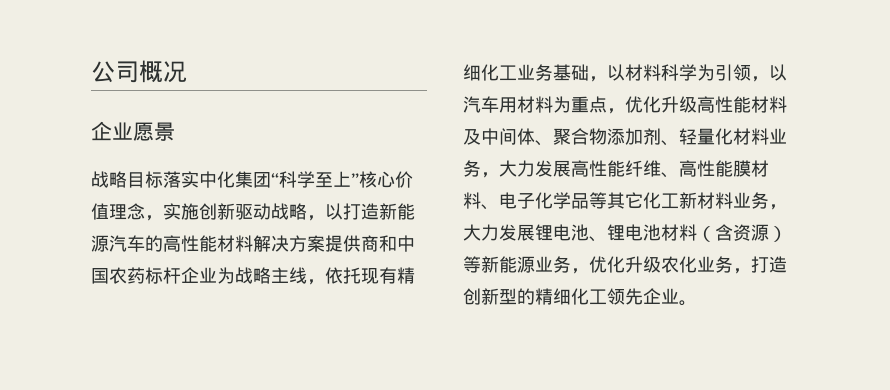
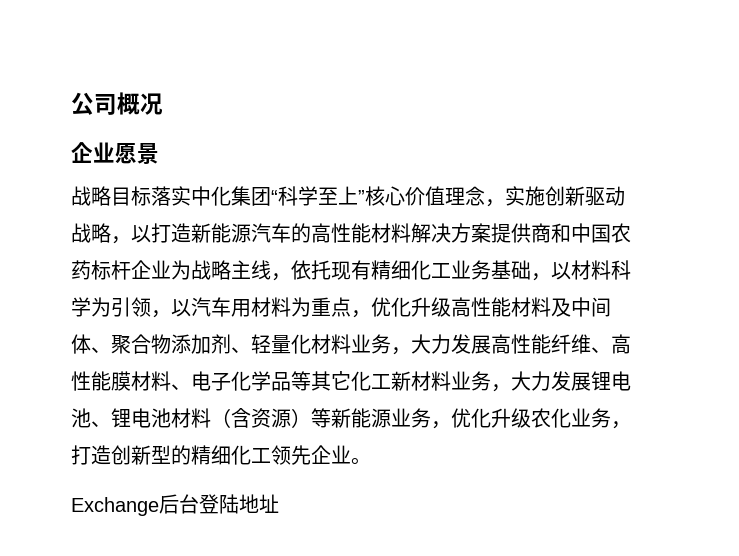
+ Exchange后台登陆地址

